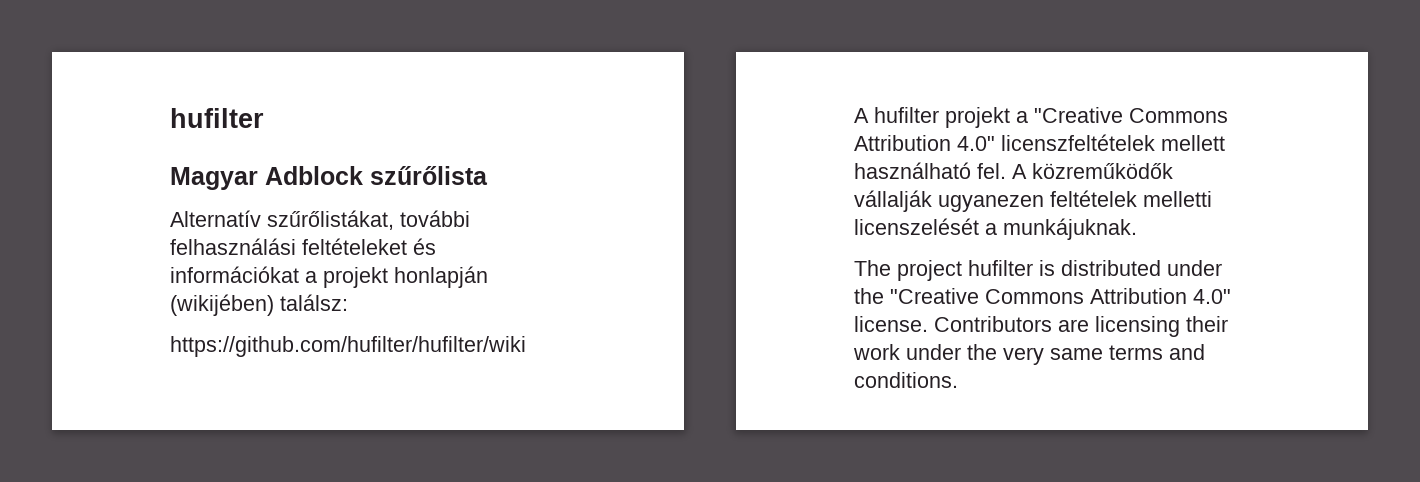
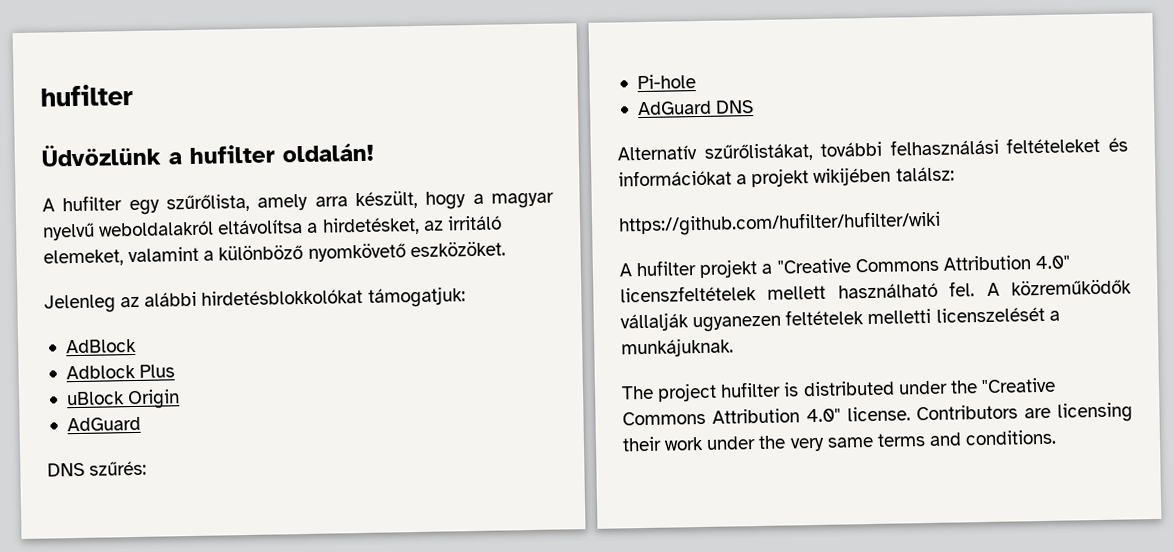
- Magyar Adblock szűrőlista
+ Üdvözlünk a hufilter oldalán!
+ A hufilter egy szűrőlista, amely arra készült, hogy a magyar nyelvű weboldalakról eltávolítsa a hirdetésket, az irritáló elemeket, valamint a különböző nyomkövető eszközöket.
+ Jelenleg az alábbi hirdetésblokkolókat támogatjuk:
+ AdBlock
+ Adblock Plus
+ uBlock Origin
+ AdGuard
+ DNS szűrés:
+ Pi-hole
+ AdGuard DNS
- Alternatív szűrőlistákat, további felhasználási feltételeket és információkat a projekt honlapján (wikijében) találsz:
+ Alternatív szűrőlistákat, további felhasználási feltételeket és információkat a projekt wikijében találsz:

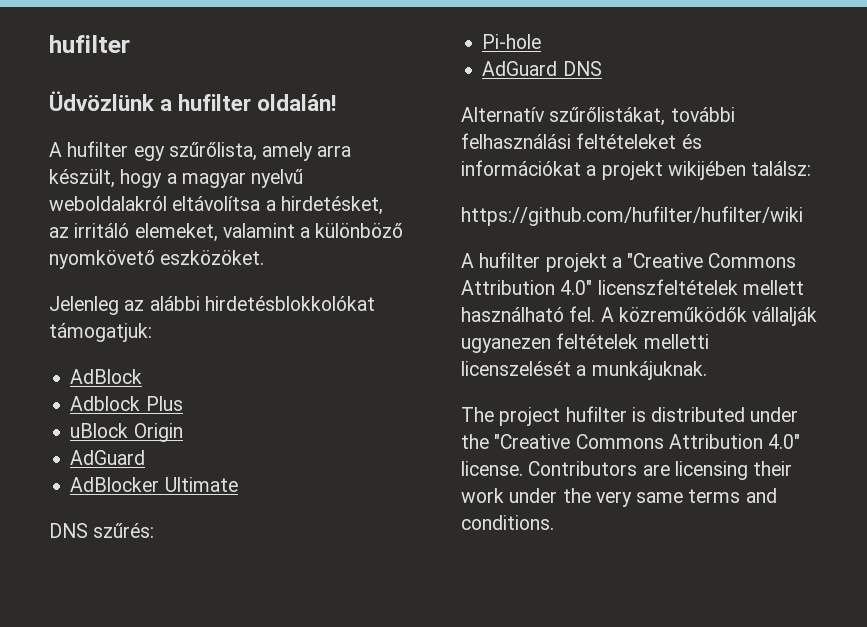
+ AdBlocker Ultimate

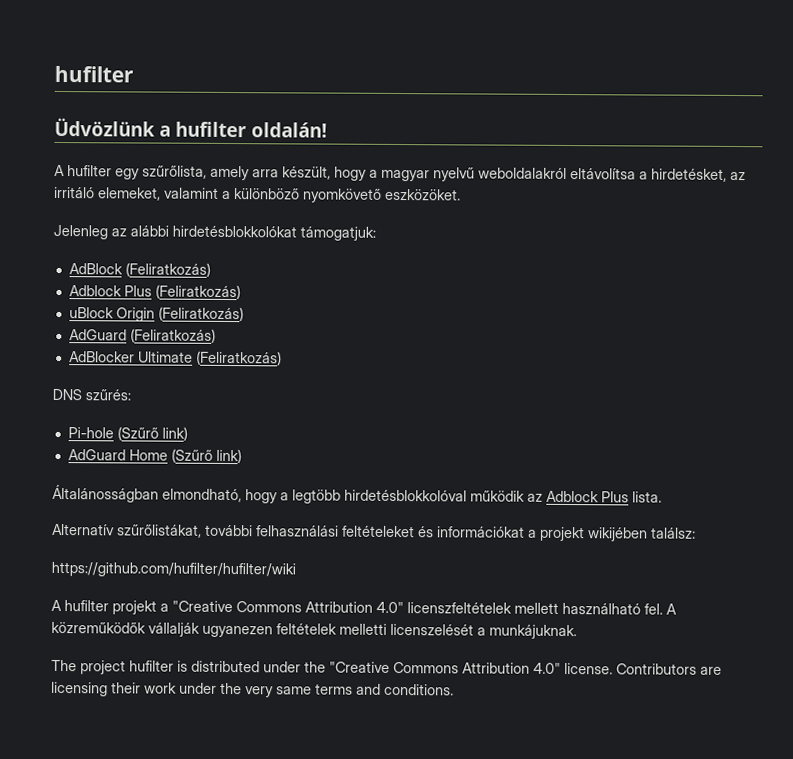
- AdBlock
- Adblock Plus
+ AdBlock (Feliratkozás)
+ Adblock Plus (Feliratkozás)
- uBlock Origin
- AdGuard
+ uBlock Origin (Feliratkozás)
+ AdGuard (Feliratkozás)
- AdBlocker Ultimate
+ AdBlocker Ultimate (Feliratkozás)
- Pi-hole
- AdGuard DNS
+ Pi-hole (Szűrő link)
+ AdGuard Home (Szűrő link)
+ Általánosságban elmondható, hogy a legtöbb hirdetésblokkolóval működik az Adblock Plus lista.

